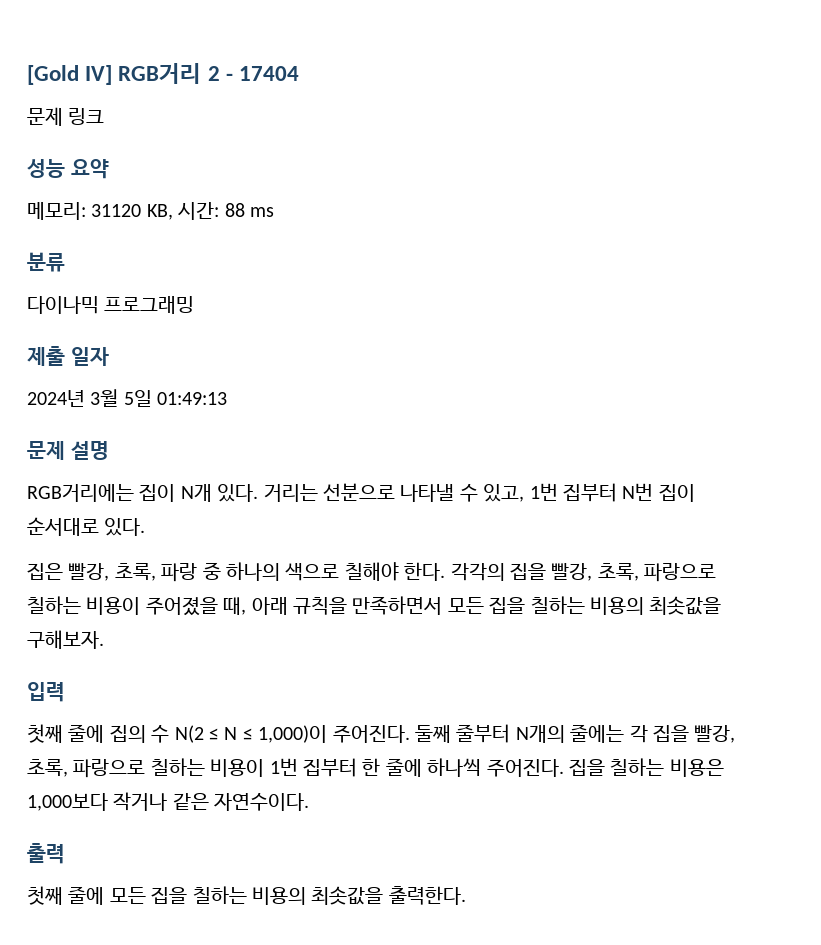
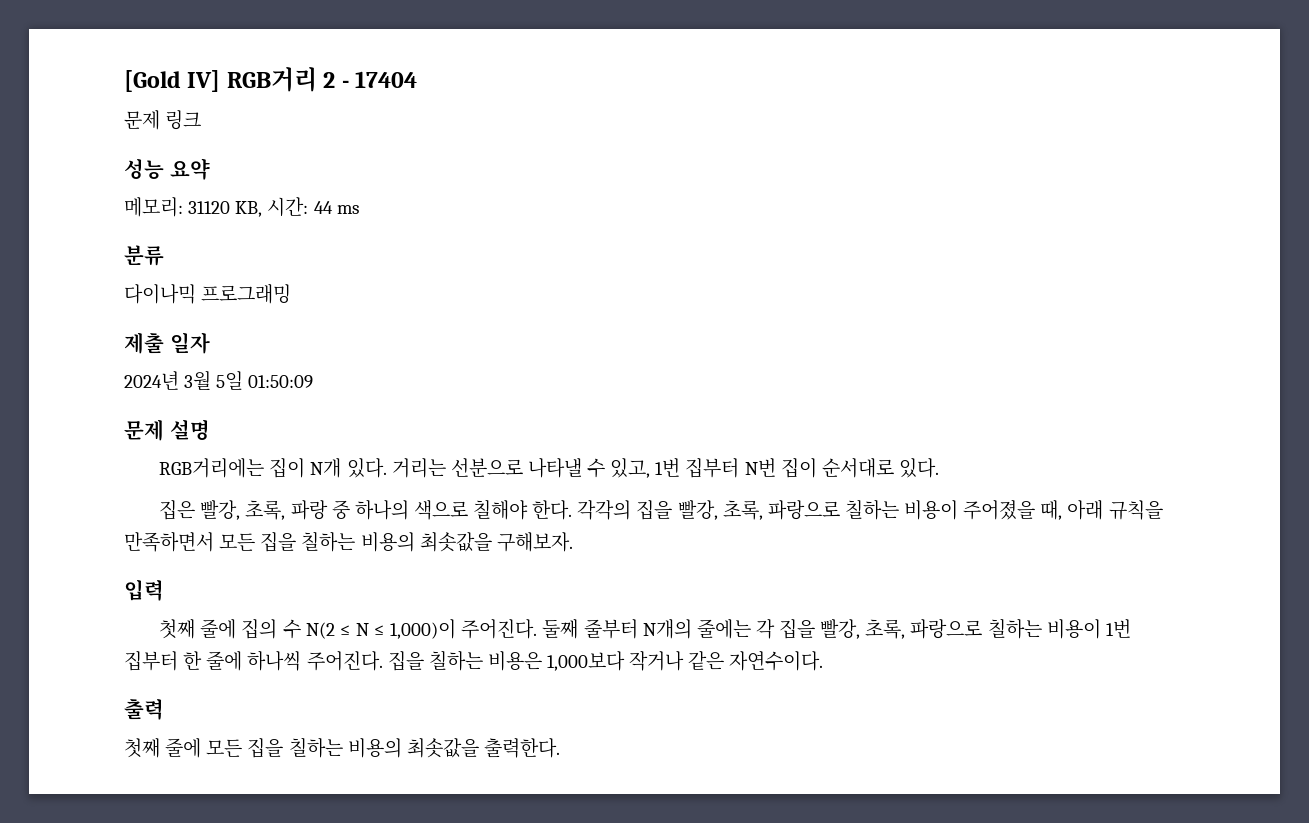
- 메모리: 31120 KB, 시간: 88 ms
+ 메모리: 31120 KB, 시간: 44 ms
- 2024년 3월 5일 01:49:13
+ 2024년 3월 5일 01:50:09

